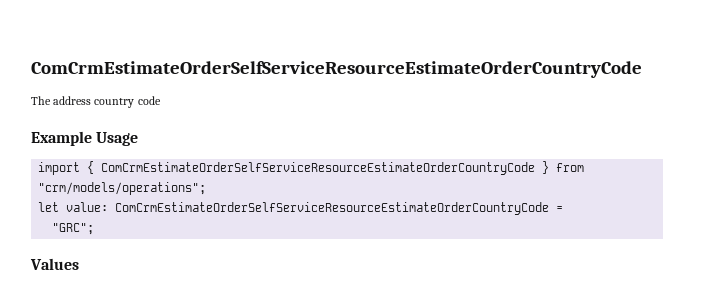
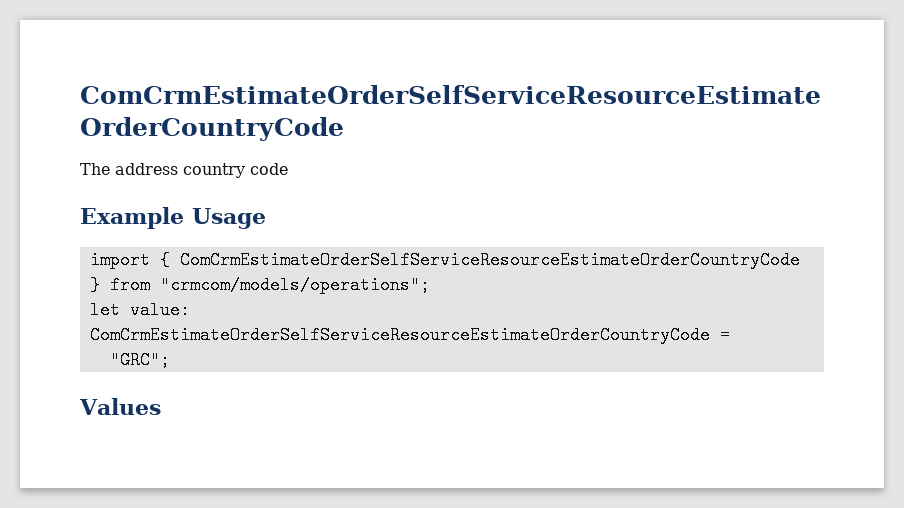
- import { ComCrmEstimateOrderSelfServiceResourceEstimateOrderCountryCode } from "crm/models/operations";
+ import { ComCrmEstimateOrderSelfServiceResourceEstimateOrderCountryCode } from "crmcom/models/operations";

